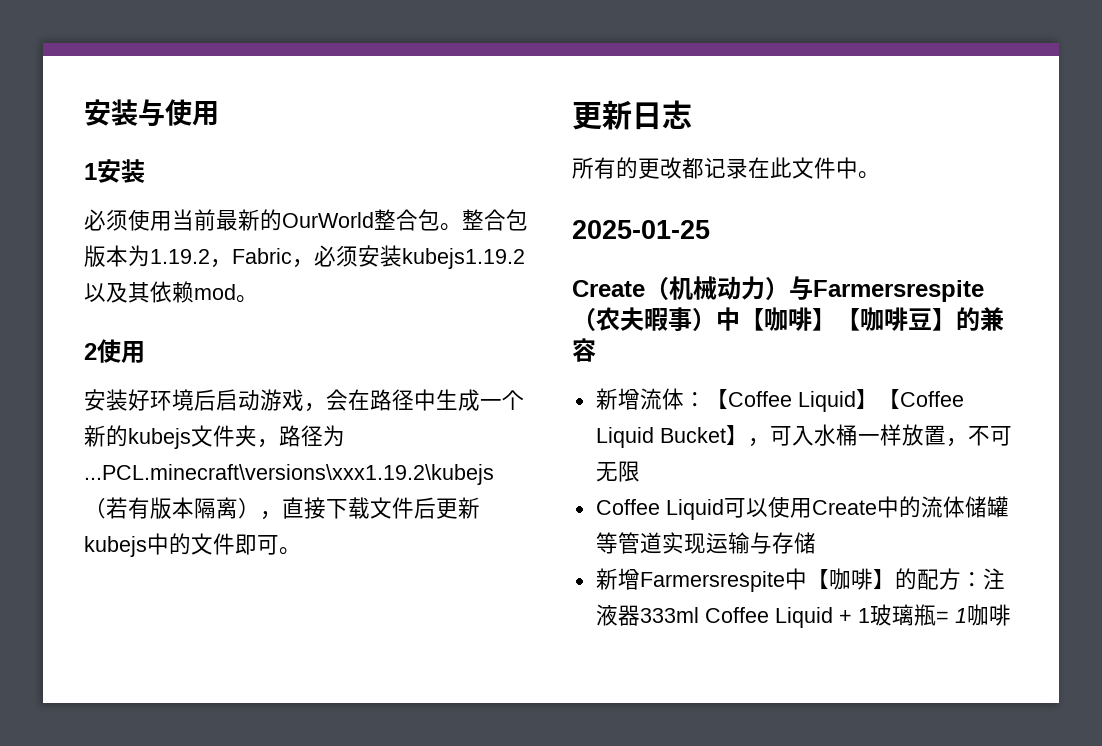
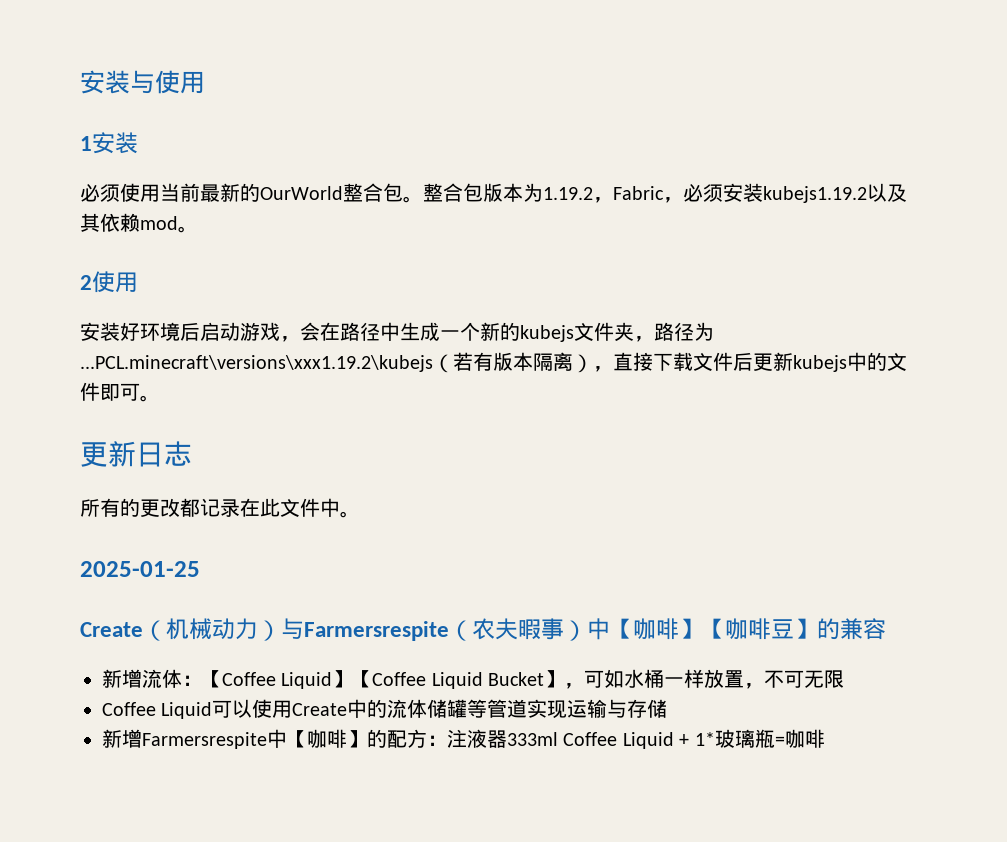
- 新增流体：【Coffee Liquid】【Coffee Liquid Bucket】，可入水桶一样放置，不可无限
+ 新增流体：【Coffee Liquid】【Coffee Liquid Bucket】，可如水桶一样放置，不可无限
- 新增Farmersrespite中【咖啡】的配方：注液器333ml Coffee Liquid + 1玻璃瓶= 1咖啡
+ 新增Farmersrespite中【咖啡】的配方：注液器333ml Coffee Liquid + 1*玻璃瓶=咖啡

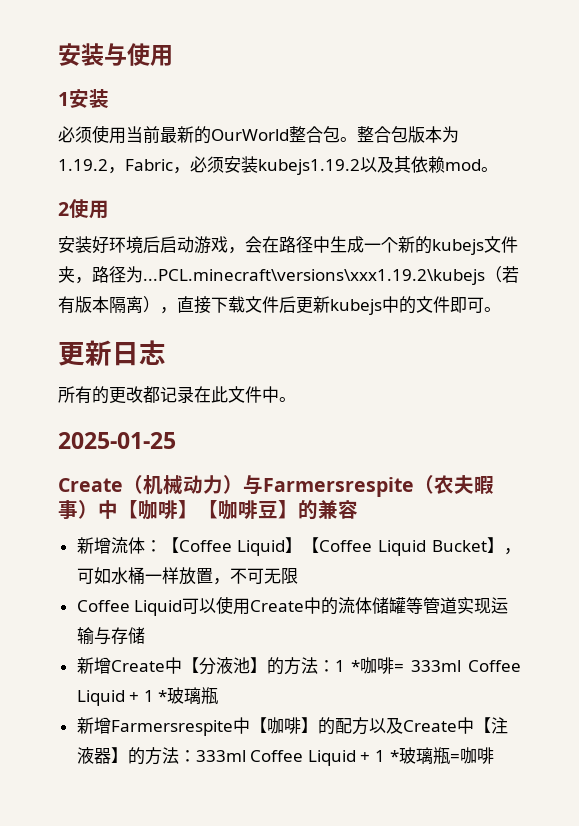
+ 新增Create中【分液池】的方法：1 *咖啡= 333ml Coffee Liquid + 1 *玻璃瓶
- 新增Farmersrespite中【咖啡】的配方：注液器333ml Coffee Liquid + 1*玻璃瓶=咖啡
+ 新增Farmersrespite中【咖啡】的配方以及Create中【注液器】的方法：333ml Coffee Liquid + 1 *玻璃瓶=咖啡

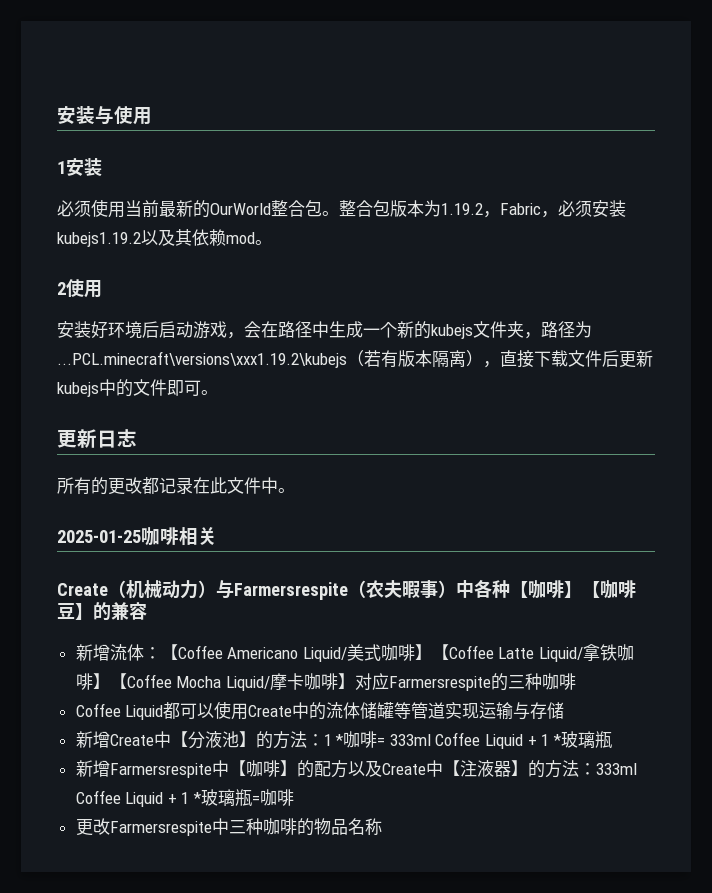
- 2025-01-25
+ 2025-01-25咖啡相关
- Create（机械动力）与Farmersrespite（农夫暇事）中【咖啡】【咖啡豆】的兼容
+ Create（机械动力）与Farmersrespite（农夫暇事）中各种【咖啡】【咖啡豆】的兼容
- 新增流体：【Coffee Liquid】【Coffee Liquid Bucket】，可如水桶一样放置，不可无限
- Coffee Liquid可以使用Create中的流体储罐等管道实现运输与存储
+ 新增流体：【Coffee Americano Liquid/美式咖啡】【Coffee Latte Liquid/拿铁咖啡】【Coffee Mocha Liquid/摩卡咖啡】对应Farmersrespite的三种咖啡
+ Coffee Liquid都可以使用Create中的流体储罐等管道实现运输与存储
+ 更改Farmersrespite中三种咖啡的物品名称

